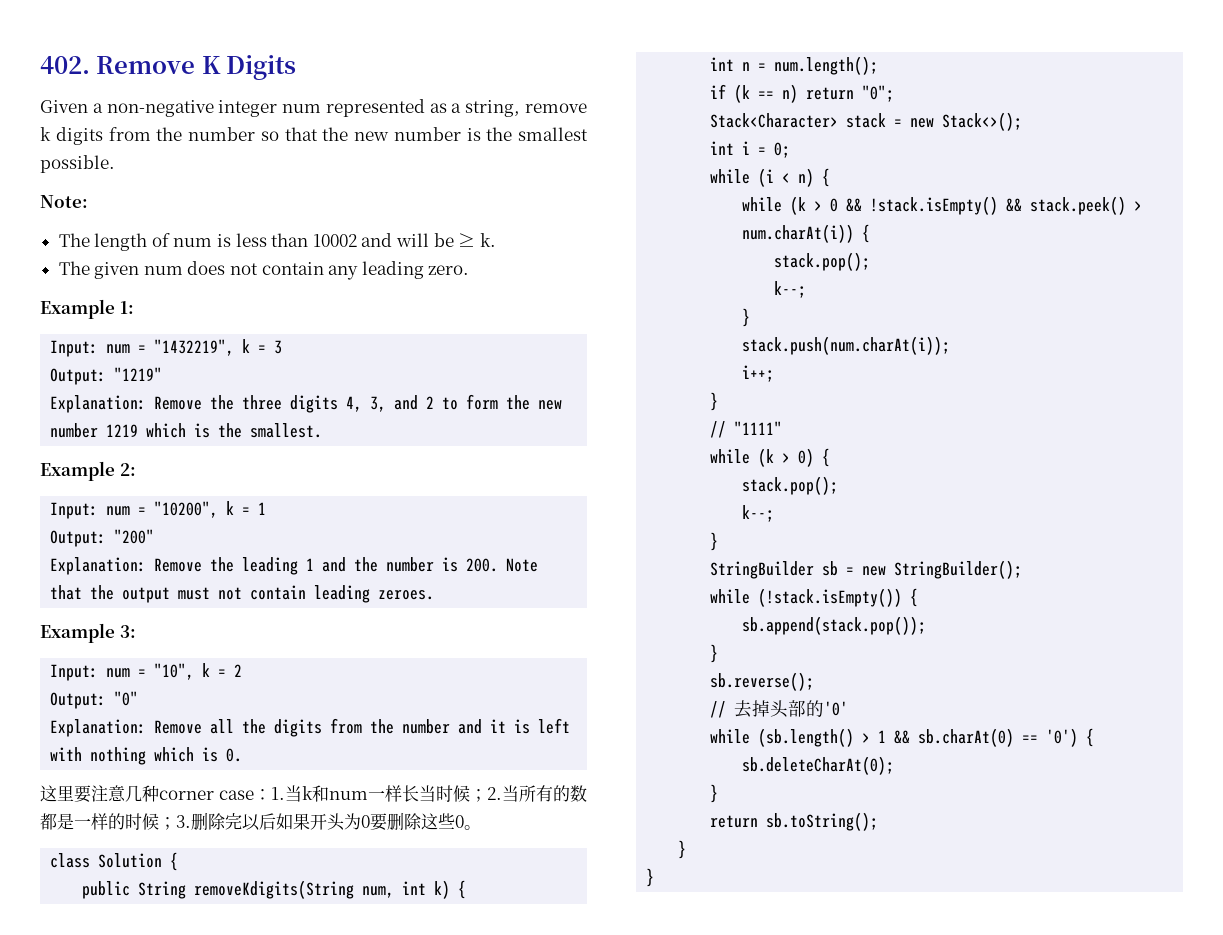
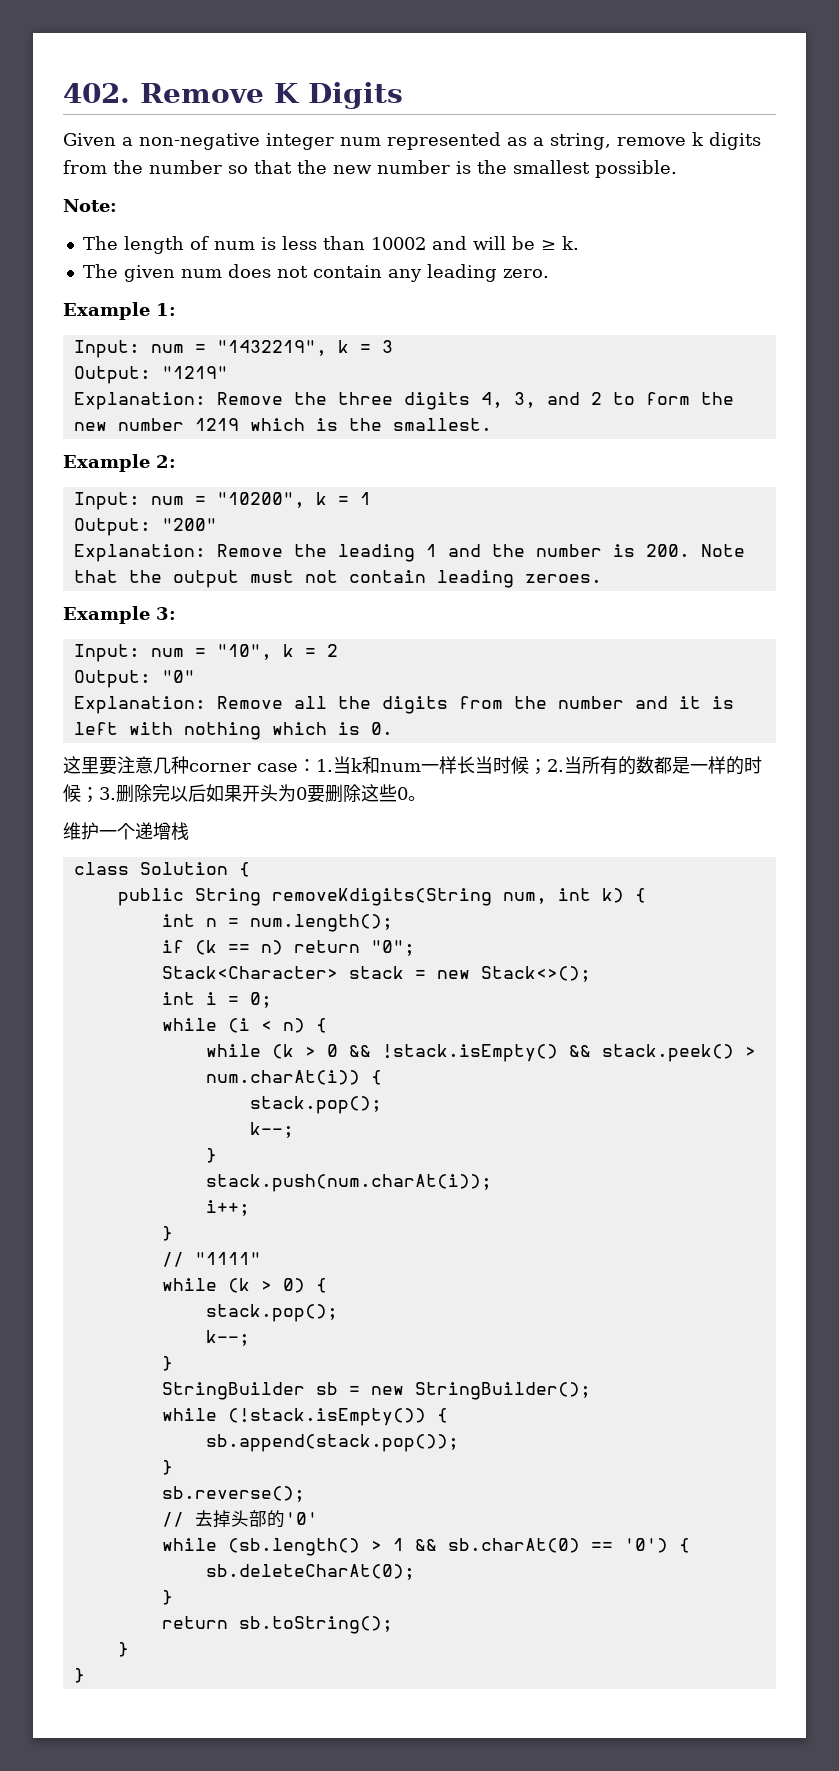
+ 维护一个递增栈

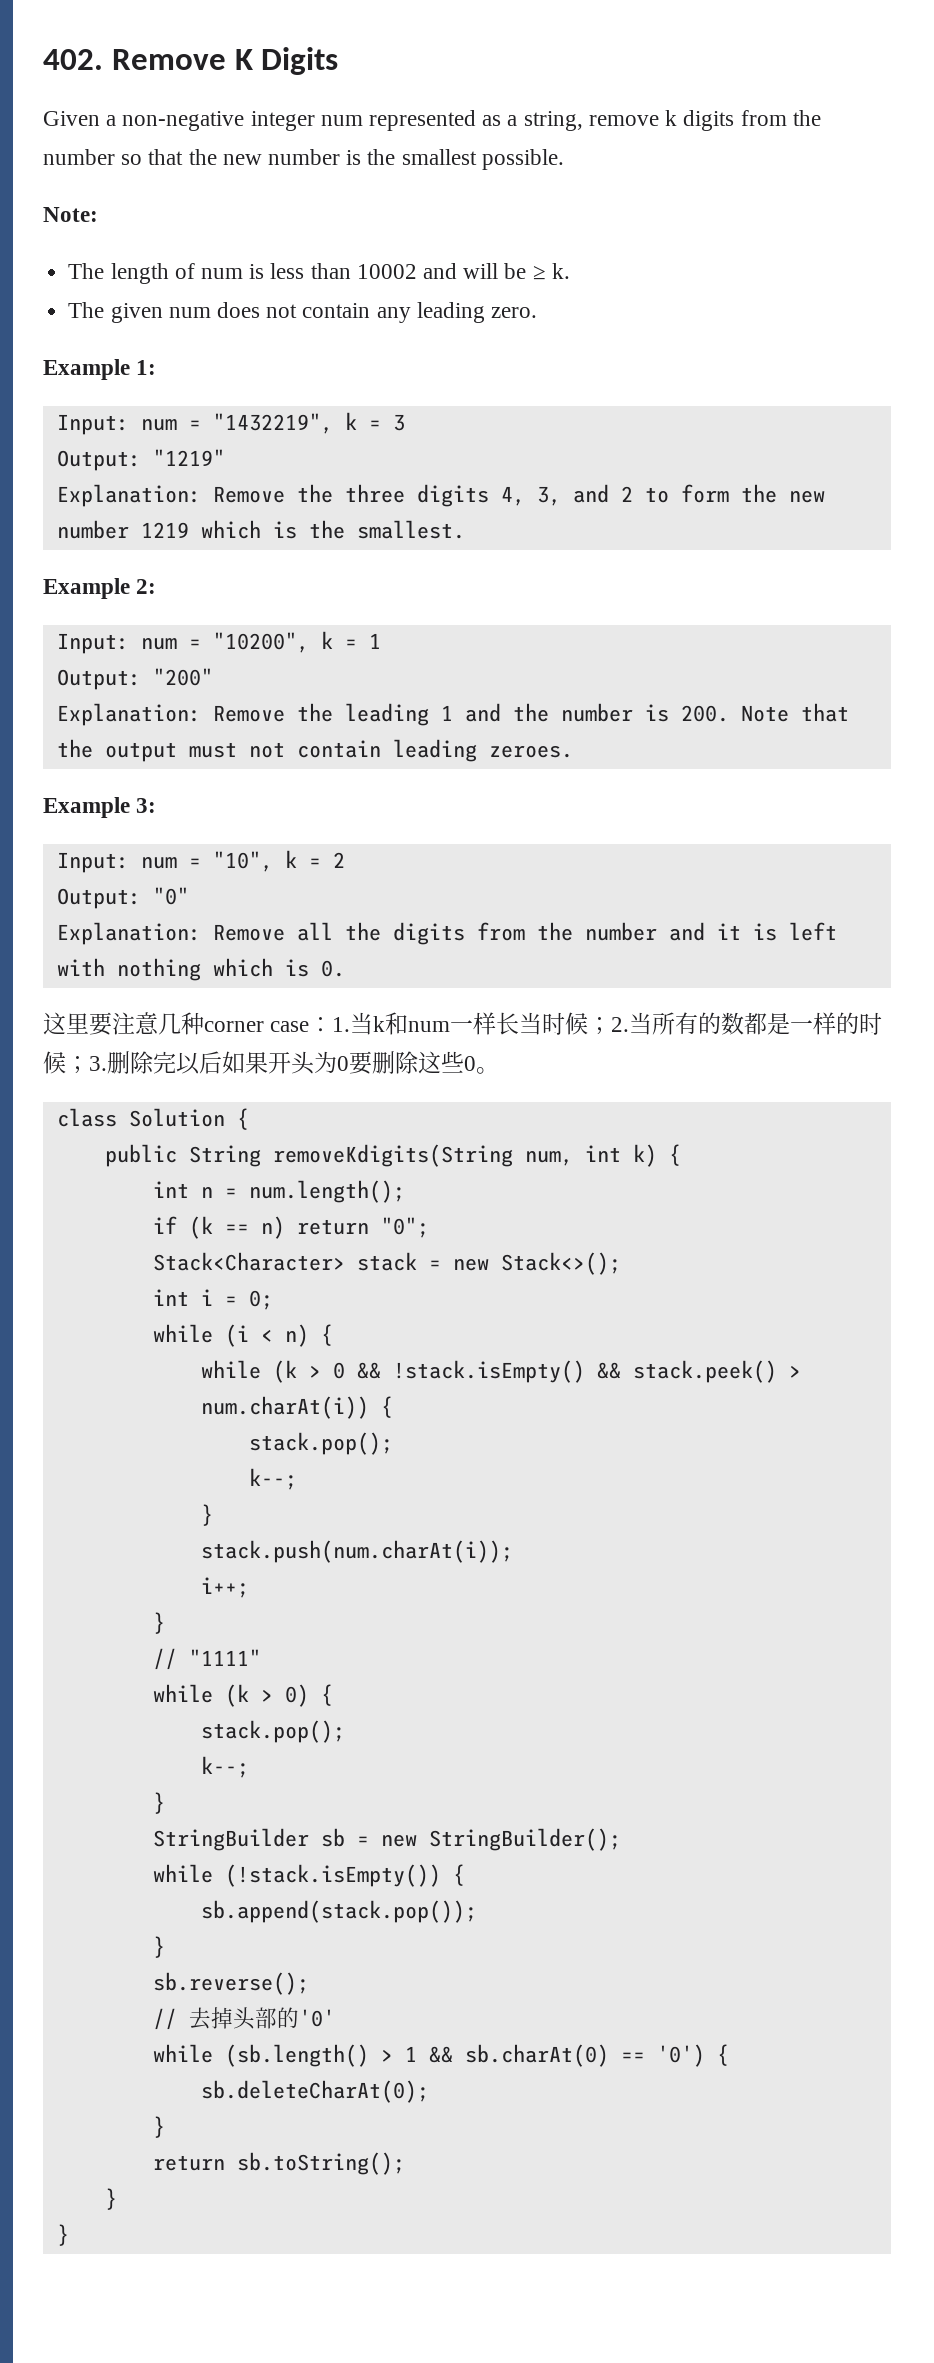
- 维护一个递增栈

